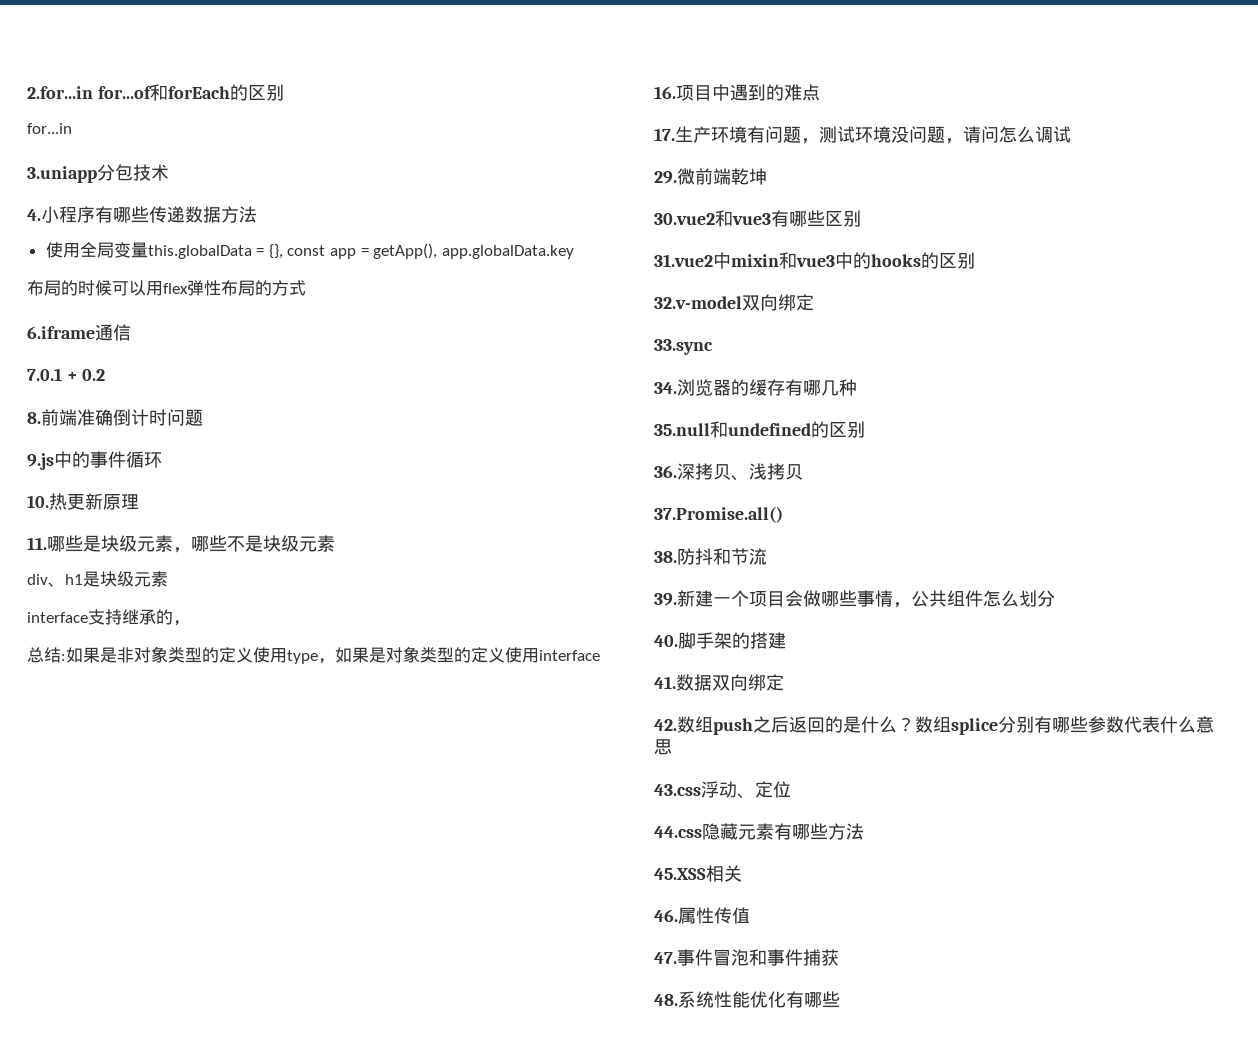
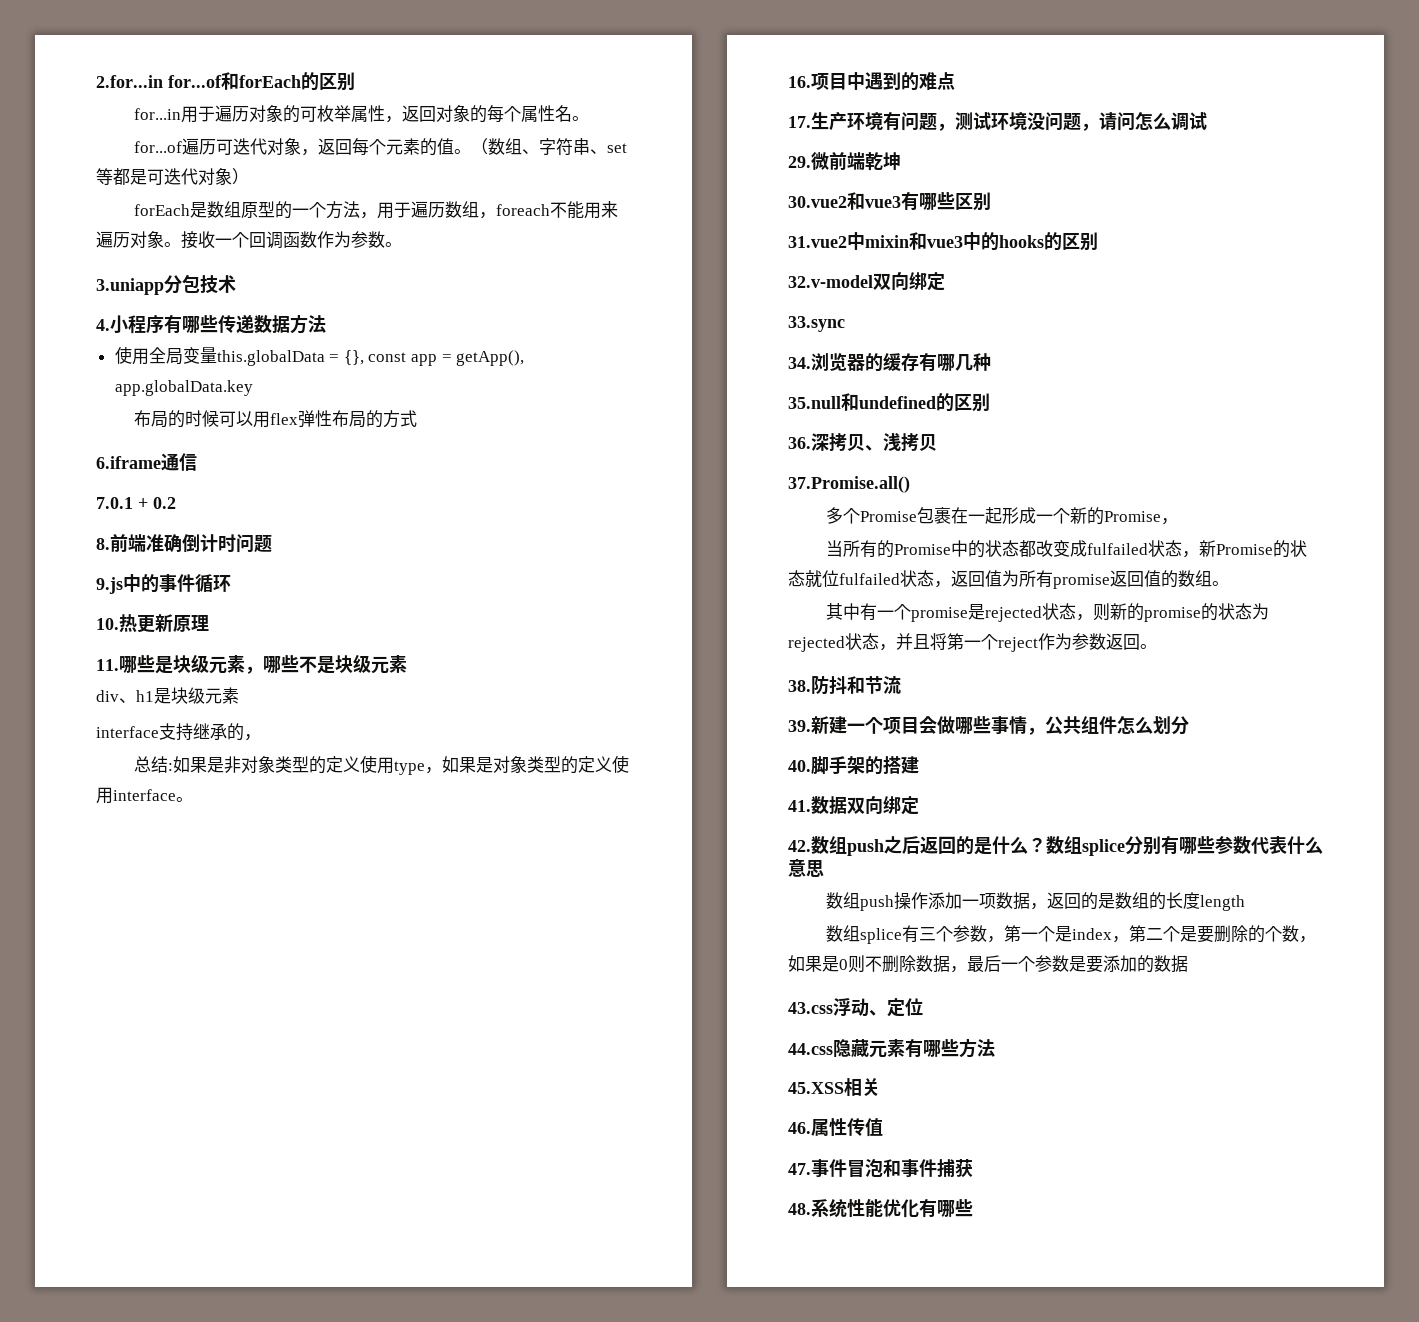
- for...in
+ for...in用于遍历对象的可枚举属性，返回对象的每个属性名。
+ for...of遍历可迭代对象，返回每个元素的值。（数组、字符串、set等都是可迭代对象）
+ forEach是数组原型的一个方法，用于遍历数组，foreach不能用来遍历对象。接收一个回调函数作为参数。
- 总结:如果是非对象类型的定义使用type，如果是对象类型的定义使用interface
+ 总结:如果是非对象类型的定义使用type，如果是对象类型的定义使用interface。
+ 多个Promise包裹在一起形成一个新的Promise，
+ 当所有的Promise中的状态都改变成fulfailed状态，新Promise的状态就位fulfailed状态，返回值为所有promise返回值的数组。
+ 其中有一个promise是rejected状态，则新的promise的状态为rejected状态，并且将第一个reject作为参数返回。
+ 数组push操作添加一项数据，返回的是数组的长度length
+ 数组splice有三个参数，第一个是index，第二个是要删除的个数，如果是0则不删除数据，最后一个参数是要添加的数据

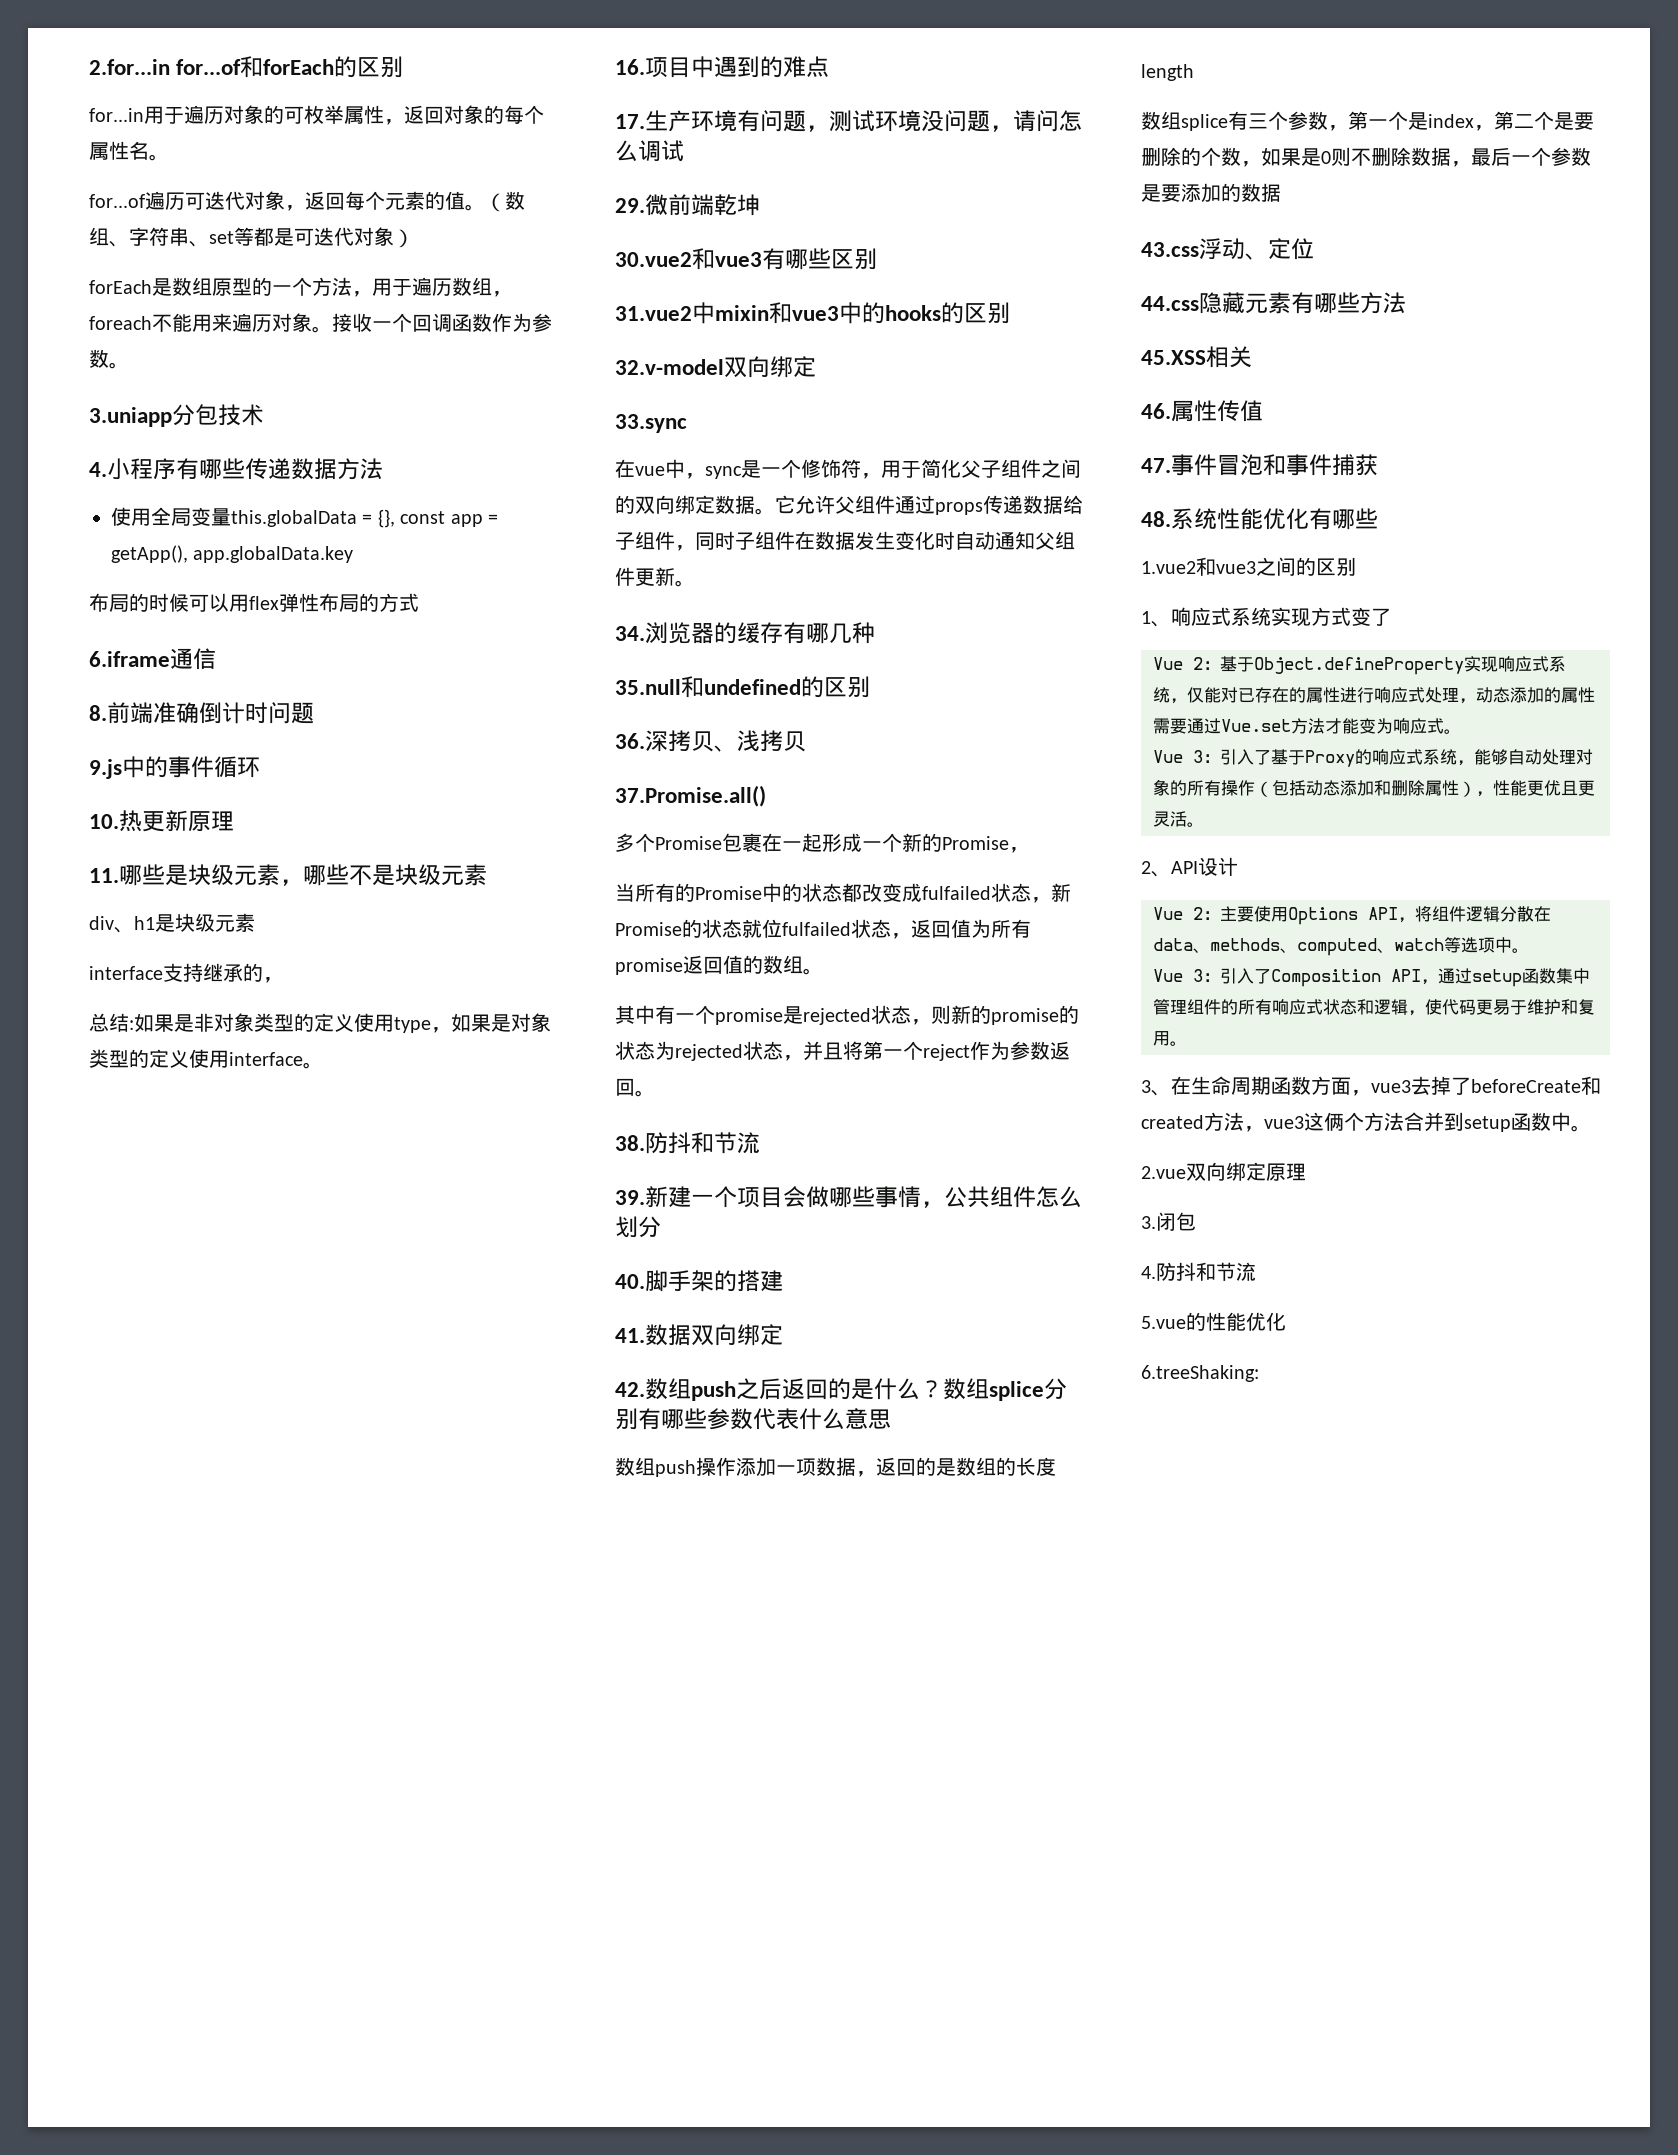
- 7.0.1 + 0.2
+ 在vue中，sync是一个修饰符，用于简化父子组件之间的双向绑定数据。它允许父组件通过props传递数据给子组件，同时子组件在数据发生变化时自动通知父组件更新。
+ 1.vue2和vue3之间的区别
+ 1、响应式系统实现方式变了
+ Vue 2：基于Object.defineProperty实现响应式系统，仅能对已存在的属性进行响应式处理，动态添加的属性需要通过Vue.set方法才能变为响应式。
+ Vue 3：引入了基于Proxy的响应式系统，能够自动处理对象的所有操作（包括动态添加和删除属性），性能更优且更灵活。
+ 2、API设计
+ Vue 2：主要使用Options API，将组件逻辑分散在data、methods、computed、watch等选项中。
+ Vue 3：引入了Composition API，通过setup函数集中管理组件的所有响应式状态和逻辑，使代码更易于维护和复用。
+ 3、在生命周期函数方面，vue3去掉了beforeCreate和created方法，vue3这俩个方法合并到setup函数中。
+ 2.vue双向绑定原理
+ 3.闭包
+ 4.防抖和节流
+ 5.vue的性能优化
+ 6.treeShaking:

